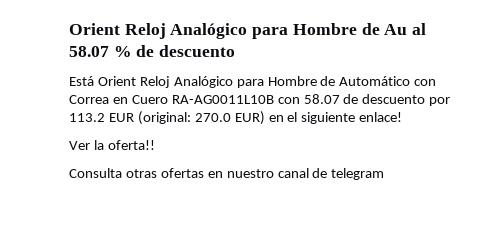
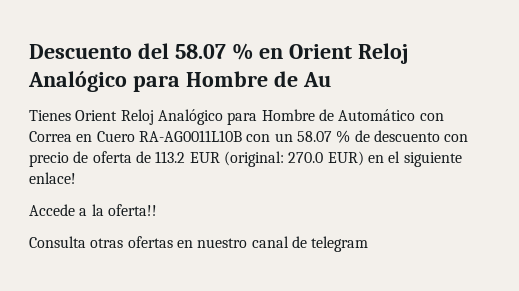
- Orient Reloj Analógico para Hombre de Au al 58.07 % de descuento
- Está Orient Reloj Analógico para Hombre de Automático con Correa en Cuero RA-AG0011L10B con 58.07 de descuento por 113.2 EUR (original: 270.0 EUR) en el siguiente enlace!
+ Descuento del 58.07 % en Orient Reloj Analógico para Hombre de Au
+ Tienes Orient Reloj Analógico para Hombre de Automático con Correa en Cuero RA-AG0011L10B con un 58.07 % de descuento con precio de oferta de 113.2 EUR (original: 270.0 EUR) en el siguiente enlace!
- Ver la oferta!!
+ Accede a la oferta!!

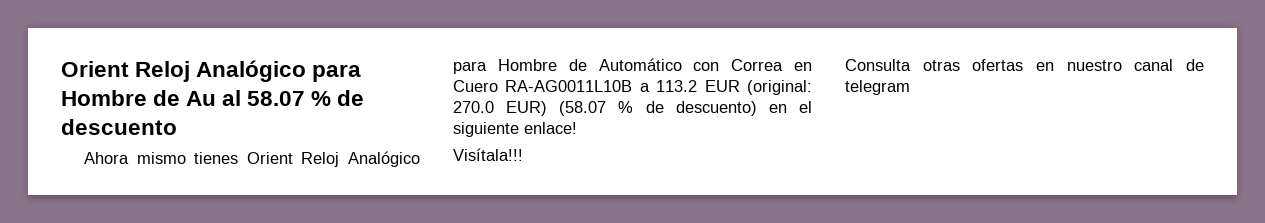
- Descuento del 58.07 % en Orient Reloj Analógico para Hombre de Au
- Tienes Orient Reloj Analógico para Hombre de Automático con Correa en Cuero RA-AG0011L10B con un 58.07 % de descuento con precio de oferta de 113.2 EUR (original: 270.0 EUR) en el siguiente enlace!
+ Orient Reloj Analógico para Hombre de Au al 58.07 % de descuento
+ Ahora mismo tienes Orient Reloj Analógico para Hombre de Automático con Correa en Cuero RA-AG0011L10B a 113.2 EUR (original: 270.0 EUR) (58.07 % de descuento) en el siguiente enlace!
- Accede a la oferta!!
+ Visítala!!!

